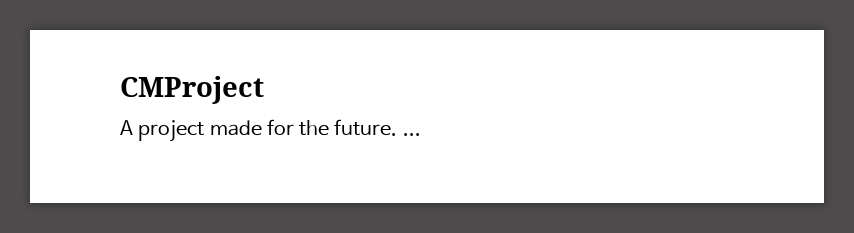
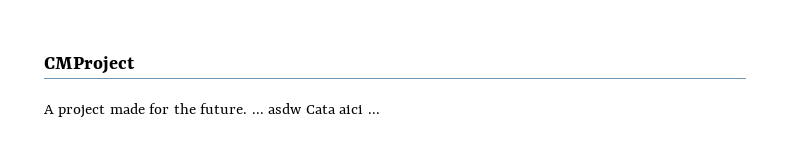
- A project made for the future. ...
+ A project made for the future. ... asdw Cata aici ...

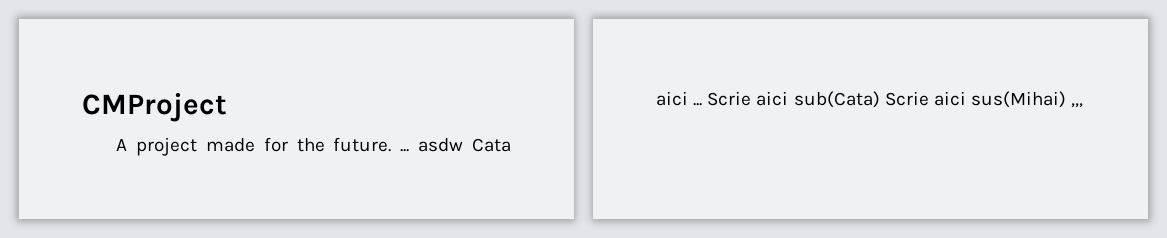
+ Scrie aici sub(Cata) Scrie aici sus(Mihai) ,,,

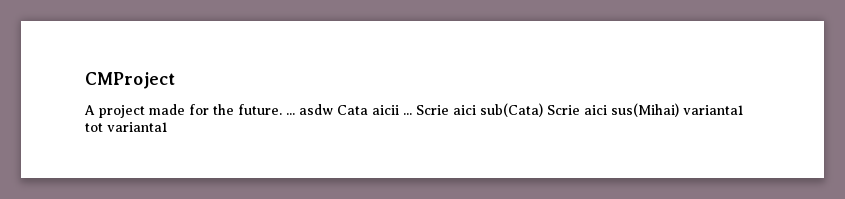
- A project made for the future. ... asdw Cata aici ...
+ A project made for the future. ... asdw Cata aicii ...
- Scrie aici sub(Cata) Scrie aici sus(Mihai) ,,,
+ Scrie aici sub(Cata) Scrie aici sus(Mihai) varianta1 tot varianta1

